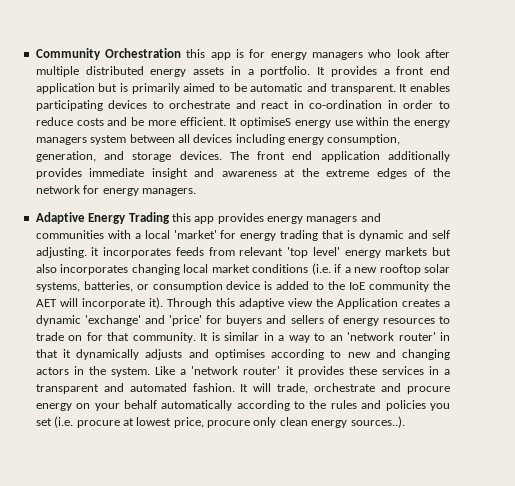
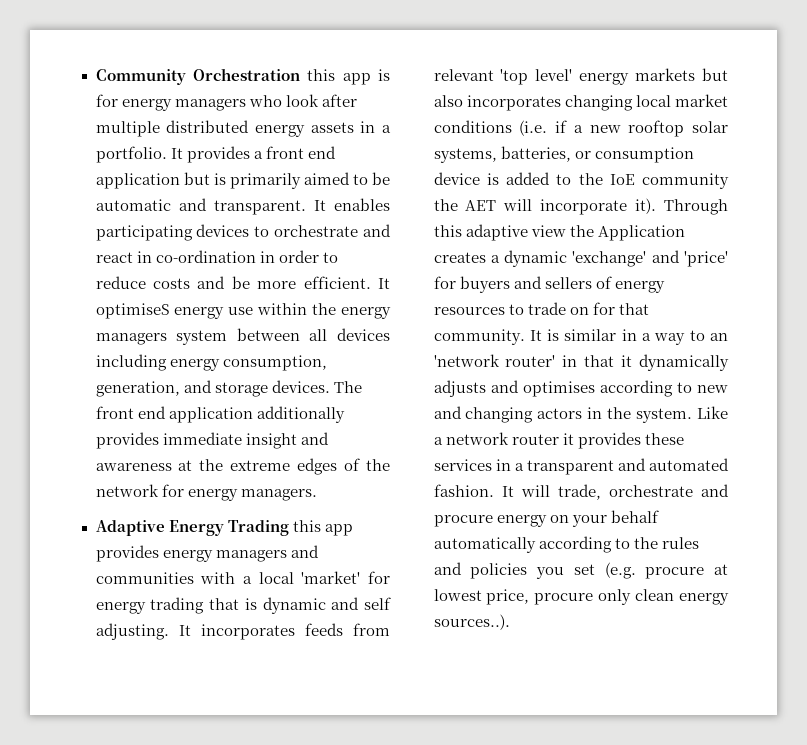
- Adaptive Energy Trading this app provides energy managers and communities with a local 'market' for energy trading that is dynamic and self adjusting. it incorporates feeds from relevant 'top level' energy markets but also incorporates changing local market conditions (i.e. if a new rooftop solar systems, batteries, or consumption device is added to the IoE community the AET will incorporate it).
+ Adaptive Energy Trading this app provides energy managers and communities with a local 'market' for energy trading that is dynamic and self adjusting. It incorporates feeds from relevant 'top level' energy markets but also incorporates changing local market conditions (i.e. if a new rooftop solar systems, batteries, or consumption device is added to the IoE community the AET will incorporate it).
- Like a 'network router' it provides these services in a transparent and automated fashion.
+ Like a network router it provides these services in a transparent and automated fashion.
- It will trade, orchestrate and procure energy on your behalf automatically according to the rules and policies you set (i.e. procure at lowest price, procure only clean energy sources..).
+ It will trade, orchestrate and procure energy on your behalf automatically according to the rules and policies you set (e.g. procure at lowest price, procure only clean energy sources..).

